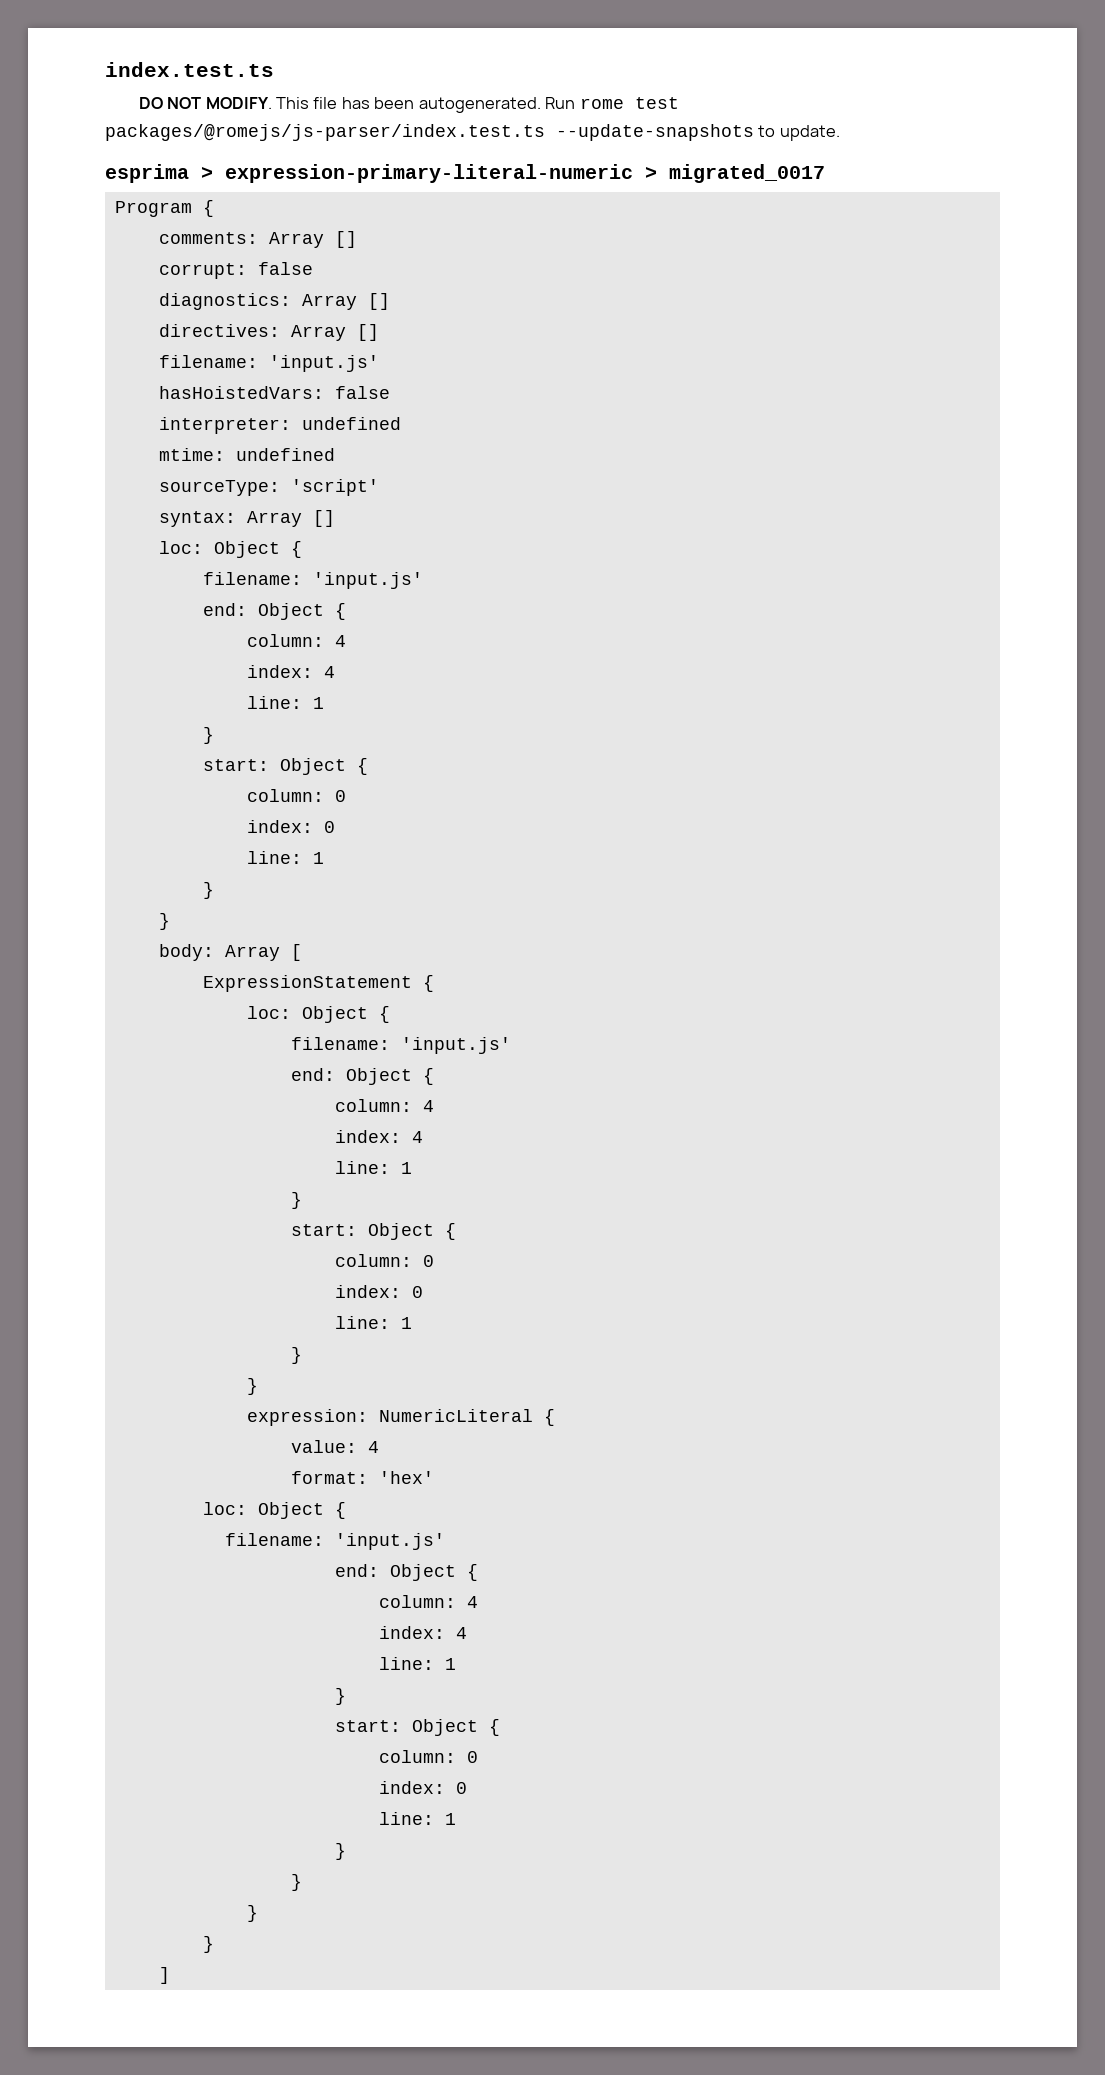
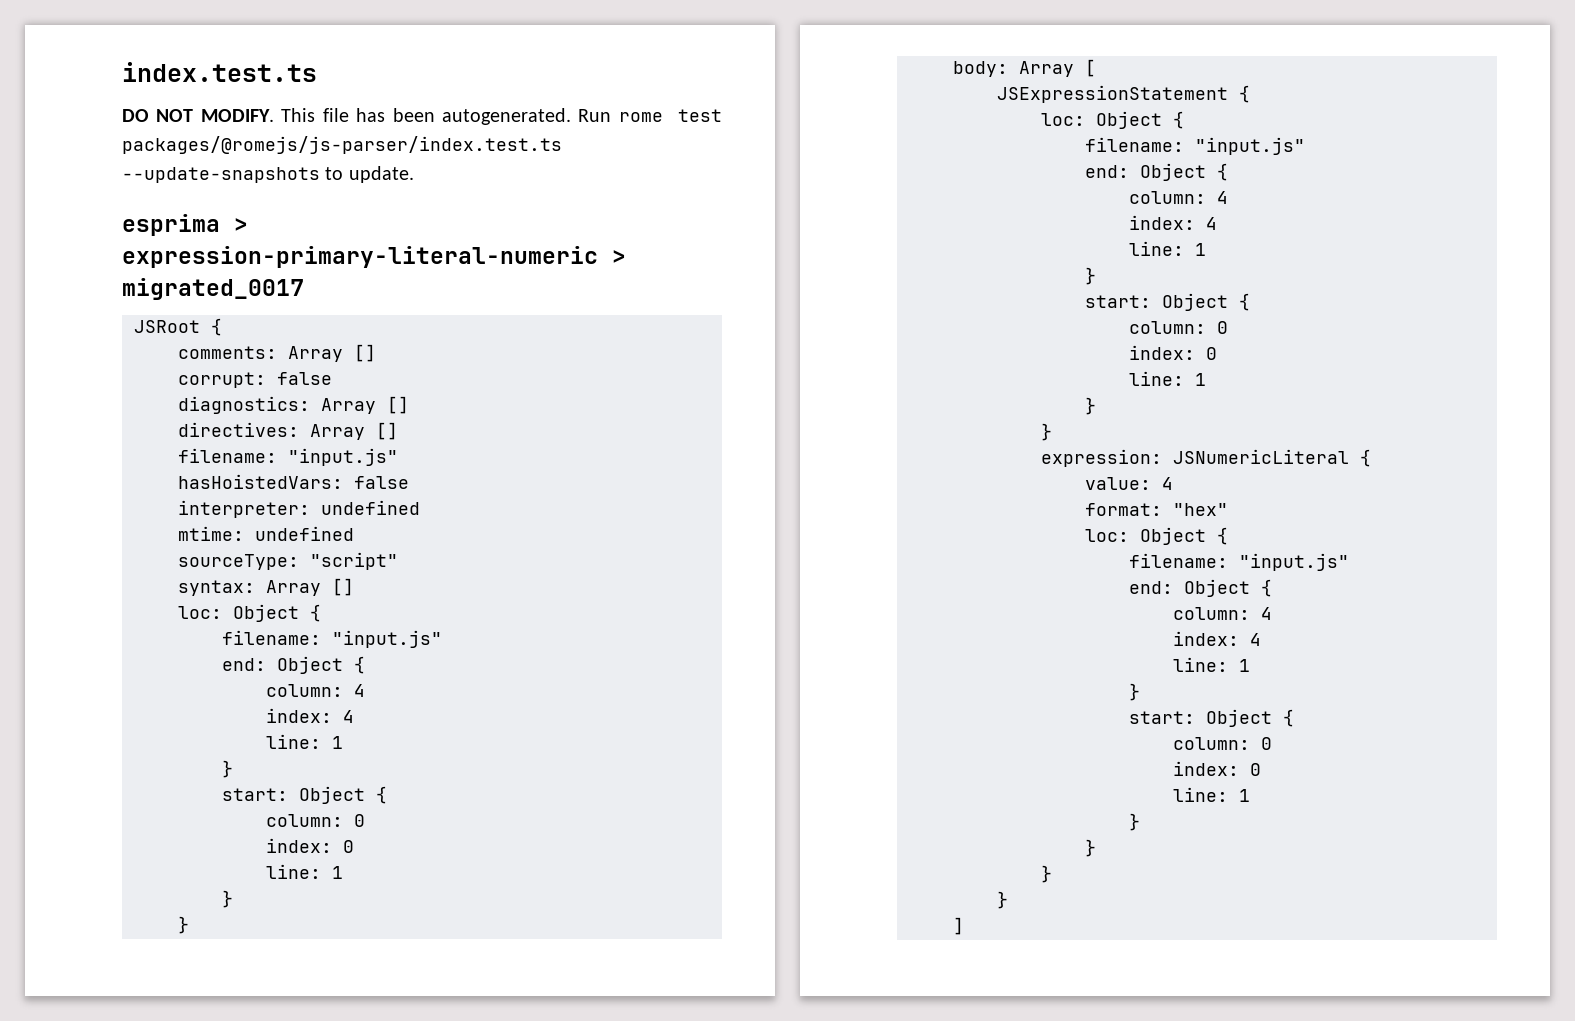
- Program {
+ JSRoot {
  directives: Array []
- filename: 'input.js'
+ filename: "input.js"
- sourceType: 'script'
+ sourceType: "script"
  syntax: Array []
  loc: Object {
- filename: 'input.js'
+ filename: "input.js"
- ExpressionStatement {
+ JSExpressionStatement {
  loc: Object {
- filename: 'input.js'
+ filename: "input.js"
- expression: NumericLiteral {
+ expression: JSNumericLiteral {
- format: 'hex'
+ format: "hex"
  loc: Object {
- filename: 'input.js'
+ filename: "input.js"

